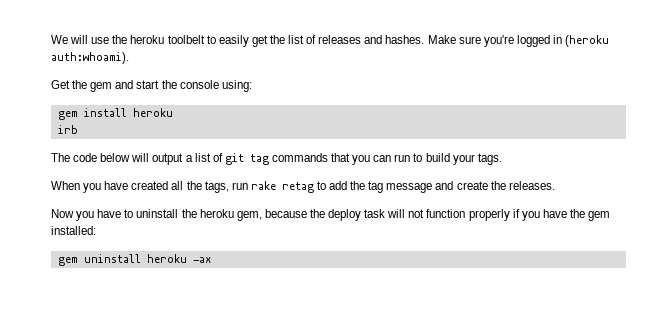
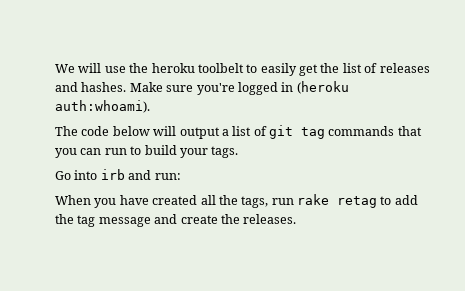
- Get the gem and start the console using:
- gem install heroku
- irb
+ Go into irb and run:
- Now you have to uninstall the heroku gem, because the deploy task will not function properly if you have the gem installed:
- gem uninstall heroku -ax

